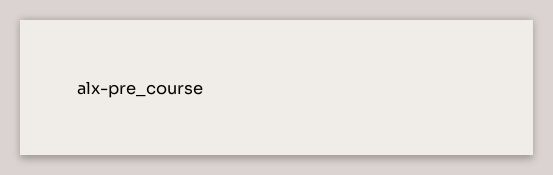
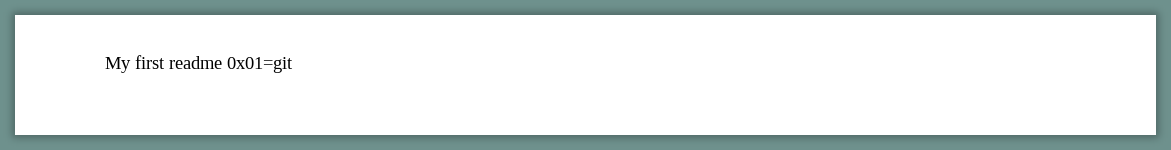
- alx-pre_course
+ My first readme 0x01=git

